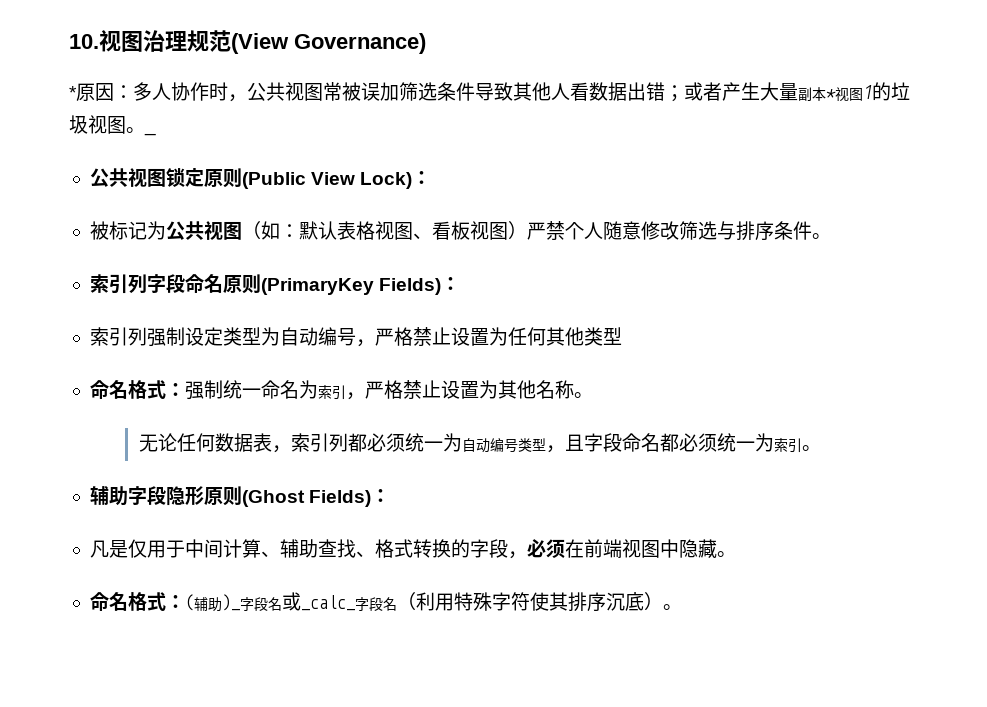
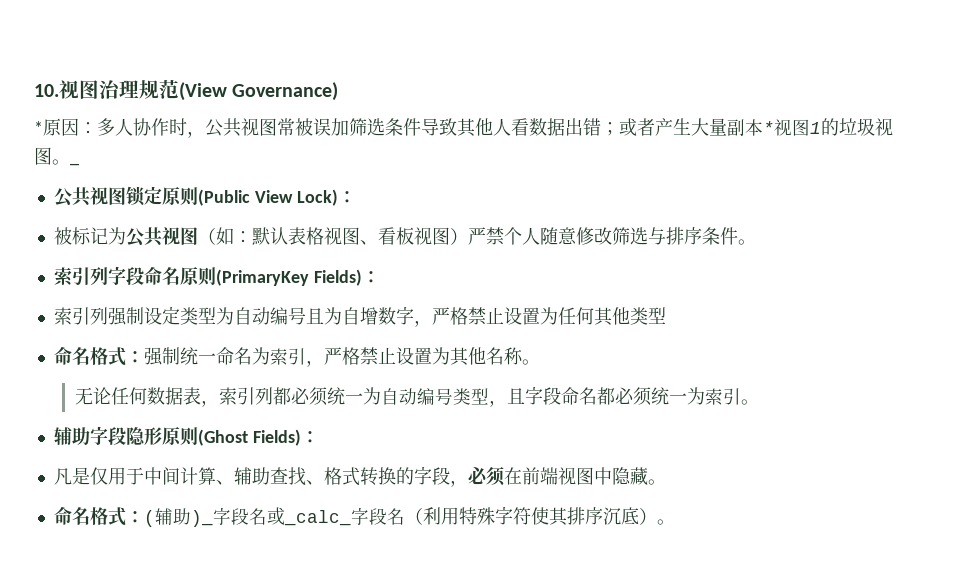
- 索引列强制设定类型为自动编号，严格禁止设置为任何其他类型
+ 索引列强制设定类型为自动编号且为自增数字，严格禁止设置为任何其他类型

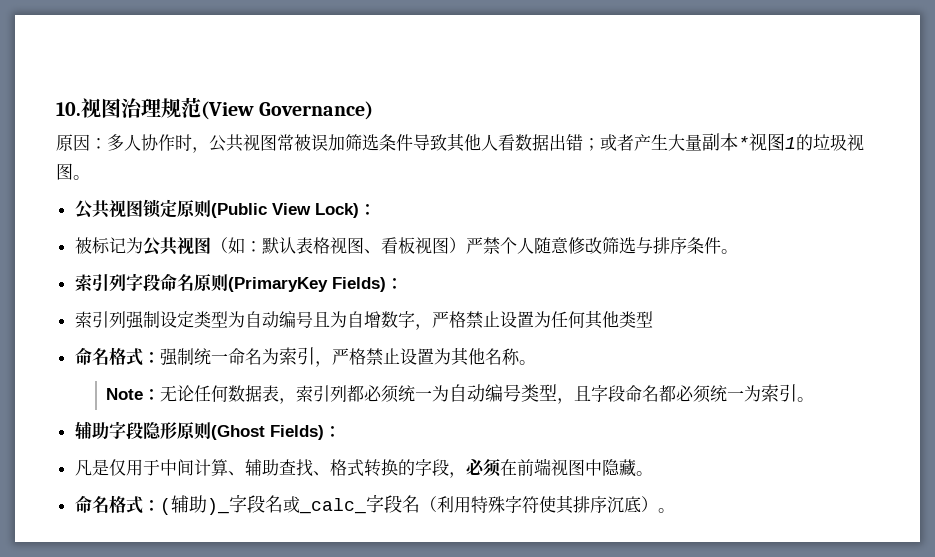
- *原因：多人协作时，公共视图常被误加筛选条件导致其他人看数据出错；或者产生大量副本*视图1的垃圾视图。_
+ 原因：多人协作时，公共视图常被误加筛选条件导致其他人看数据出错；或者产生大量副本*视图1的垃圾视图。
- 无论任何数据表，索引列都必须统一为自动编号类型，且字段命名都必须统一为索引。
+ Note：无论任何数据表，索引列都必须统一为自动编号类型，且字段命名都必须统一为索引。

